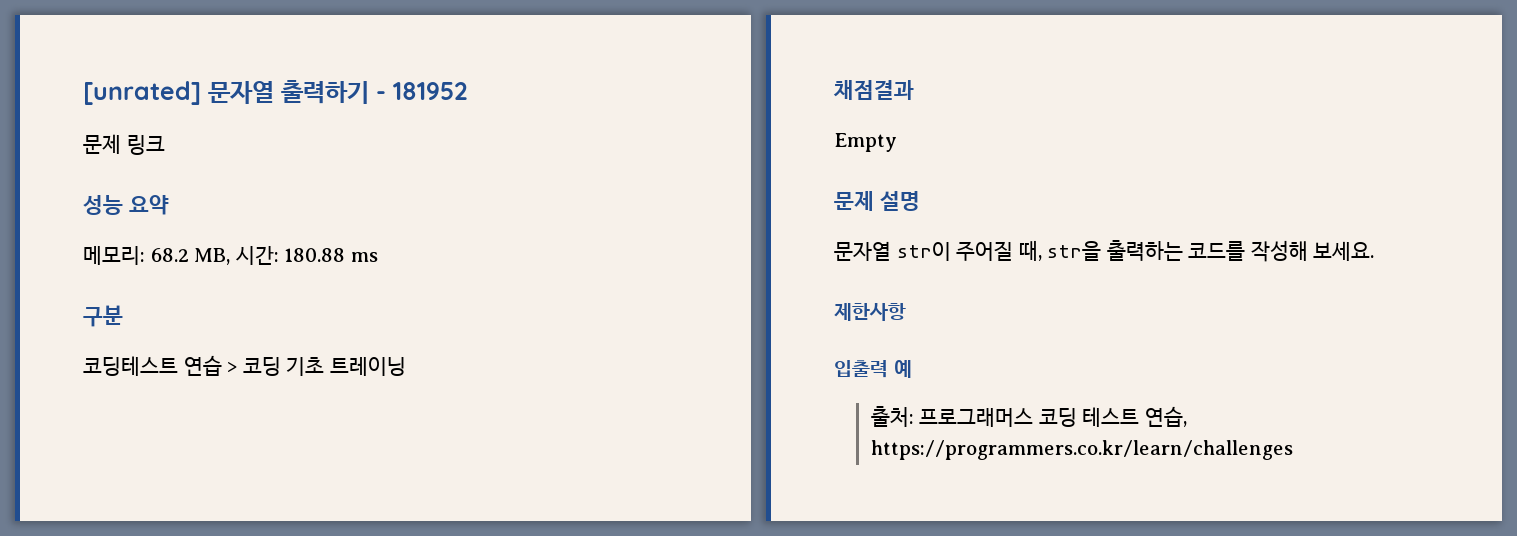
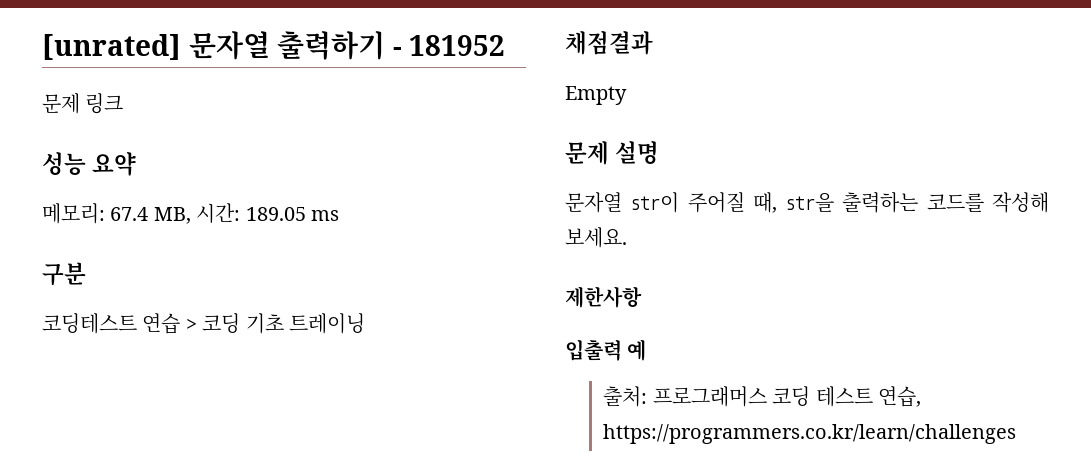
- 메모리: 68.2 MB, 시간: 180.88 ms
+ 메모리: 67.4 MB, 시간: 189.05 ms

